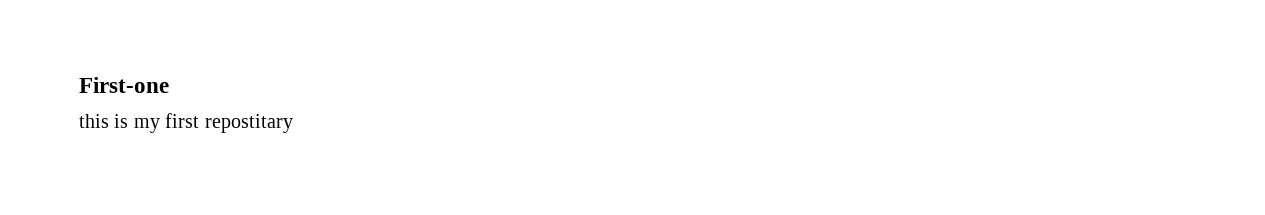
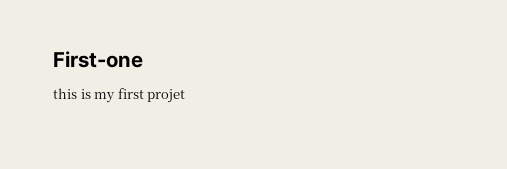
- this is my first repostitary
+ this is my first projet

